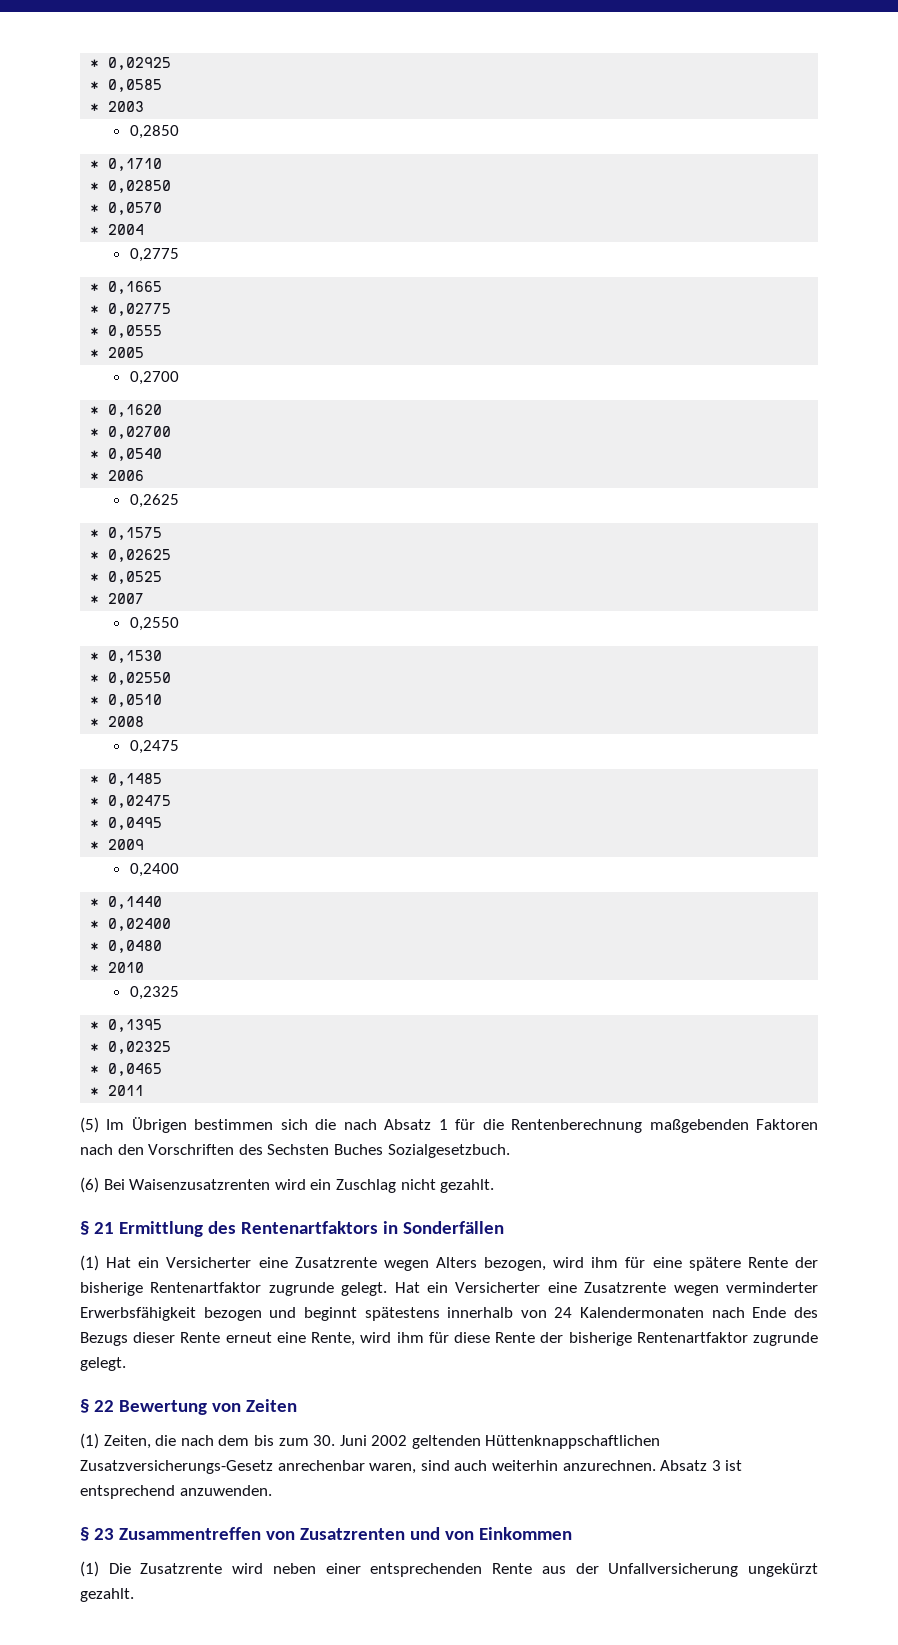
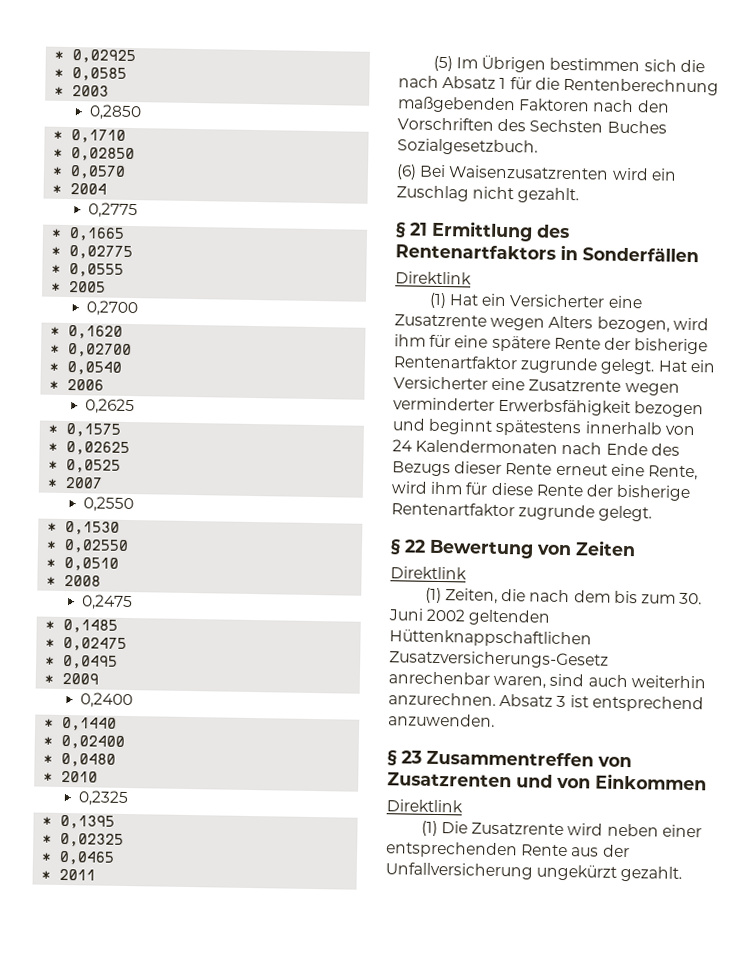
  § 21 Ermittlung des Rentenartfaktors in Sonderfällen
+ Direktlink
  § 22 Bewertung von Zeiten
+ Direktlink
  § 23 Zusammentreffen von Zusatzrenten und von Einkommen
+ Direktlink

